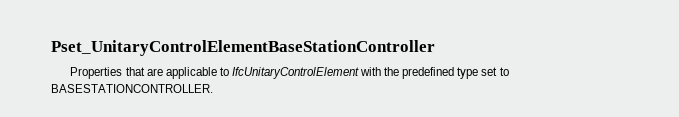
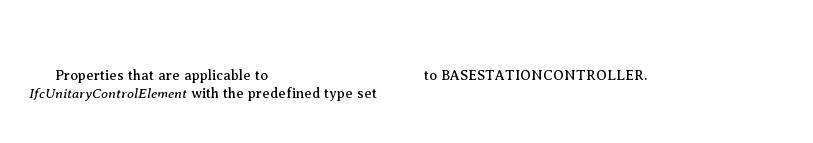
- Pset_UnitaryControlElementBaseStationController

